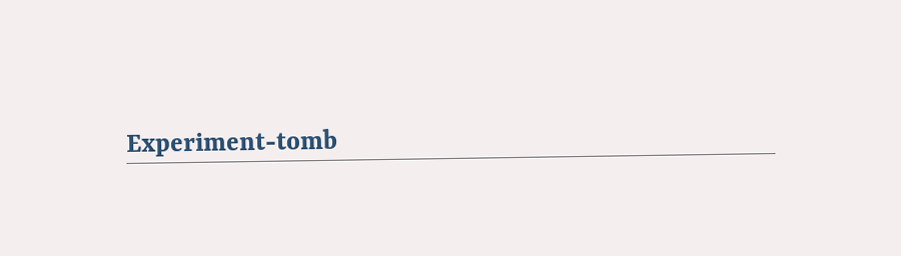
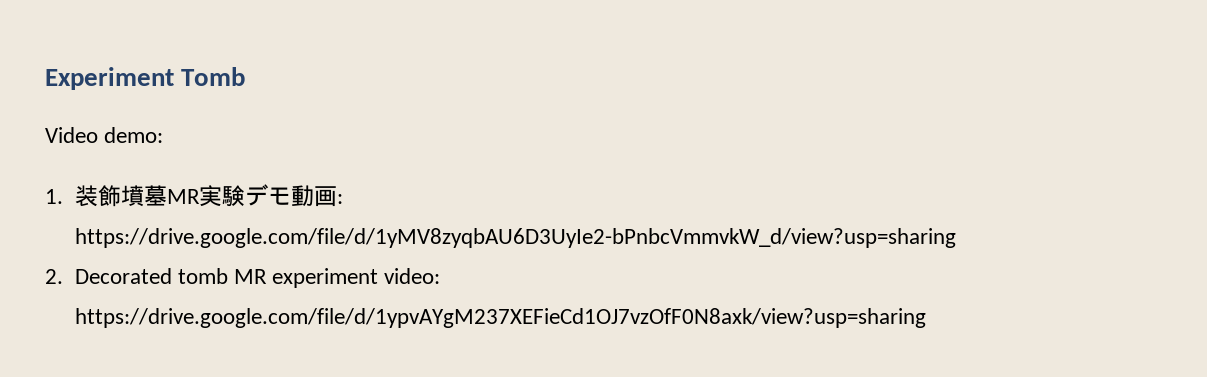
- Experiment-tomb
+ Experiment Tomb
+ Video demo:
+ 1.装飾墳墓MR実験デモ動画: https://drive.google.com/file/d/1yMV8zyqbAU6D3UyIe2-bPnbcVmmvkW_d/view?usp=sharing
+ 2. Decorated tomb MR experiment video: https://drive.google.com/file/d/1ypvAYgM237XEFieCd1OJ7vzOfF0N8axk/view?usp=sharing

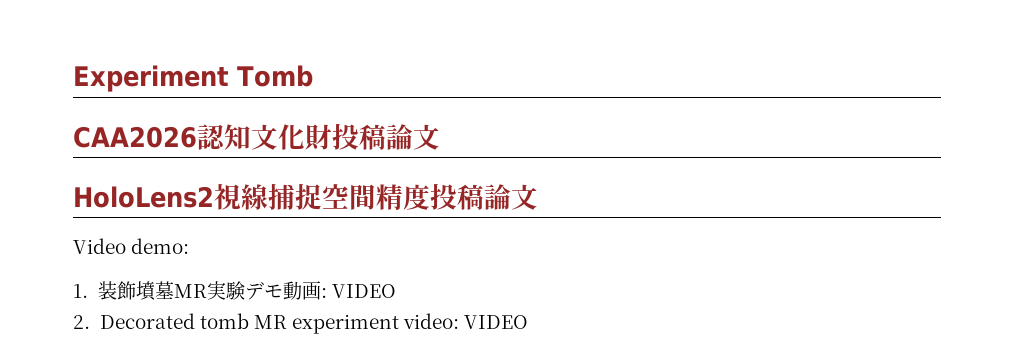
+ CAA2026認知文化財投稿論文
+ HoloLens2視線捕捉空間精度投稿論文
- 1.装飾墳墓MR実験デモ動画: https://drive.google.com/file/d/1yMV8zyqbAU6D3UyIe2-bPnbcVmmvkW_d/view?usp=sharing
+ 1.装飾墳墓MR実験デモ動画: VIDEO
- 2. Decorated tomb MR experiment video: https://drive.google.com/file/d/1ypvAYgM237XEFieCd1OJ7vzOfF0N8axk/view?usp=sharing
+ 2. Decorated tomb MR experiment video: VIDEO

